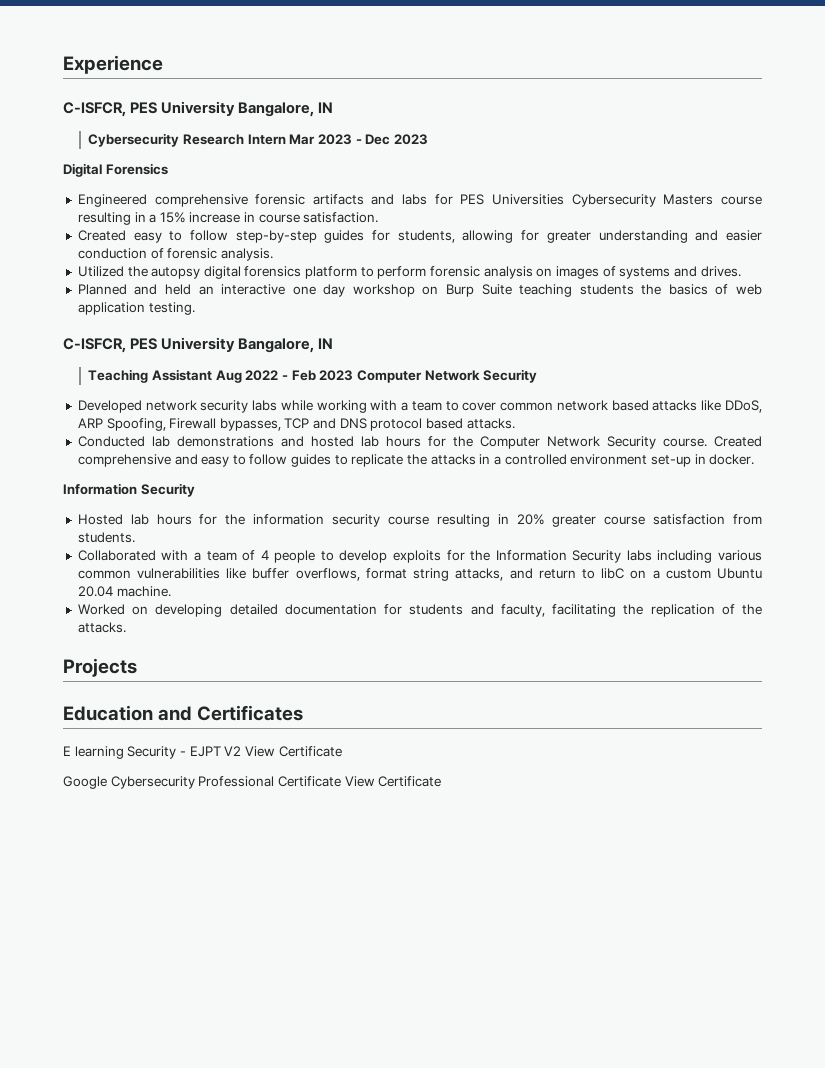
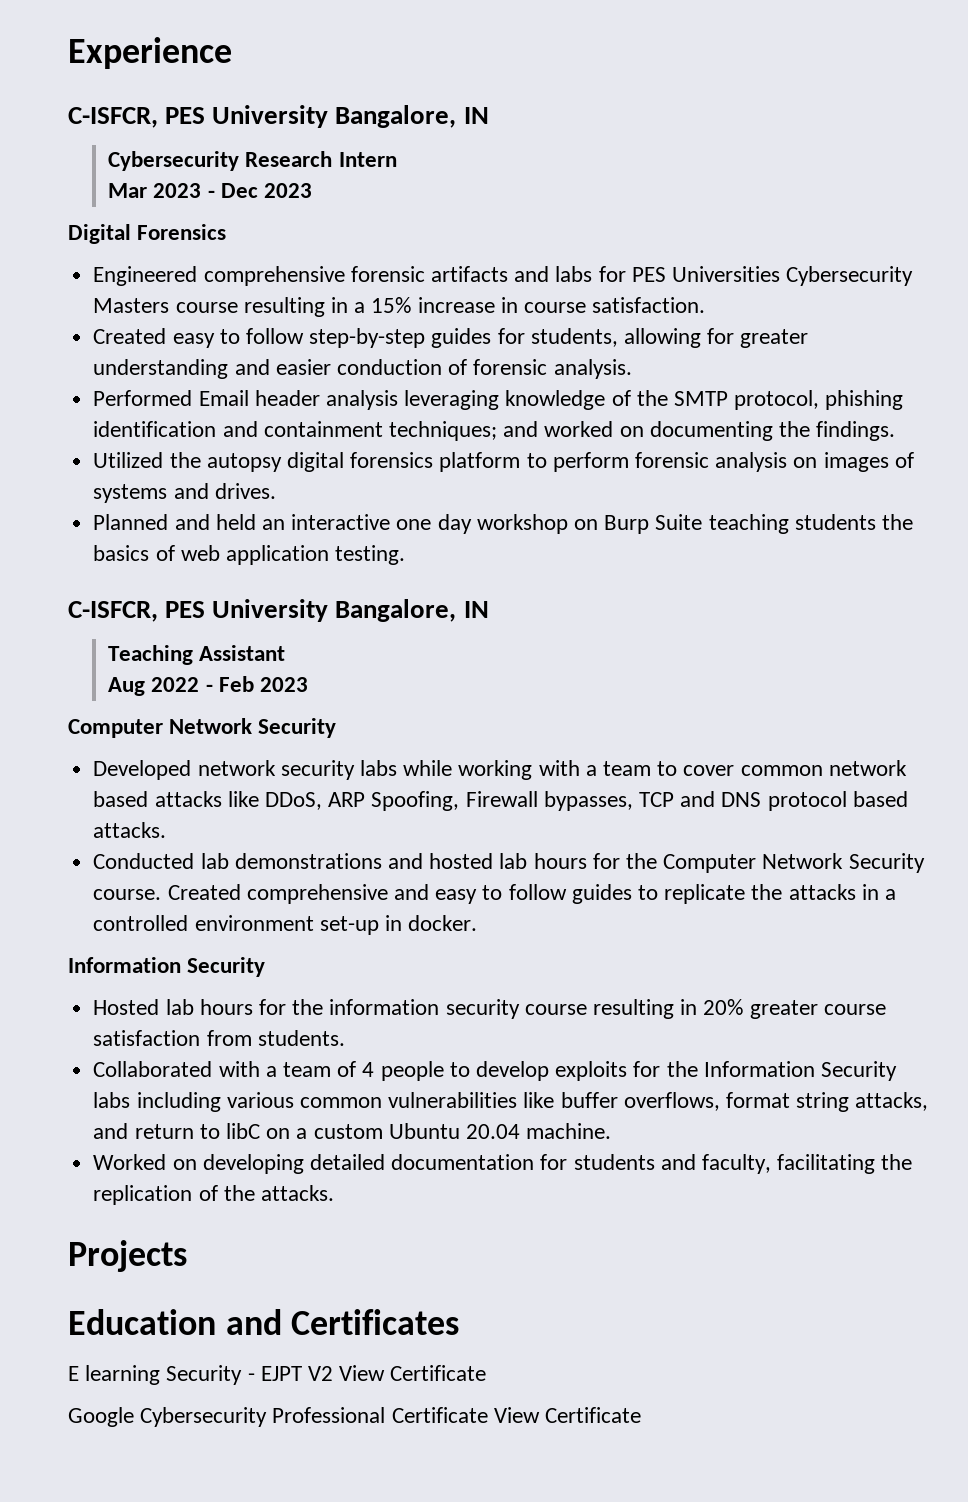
- Cybersecurity Research Intern Mar 2023 - Dec 2023
+ Cybersecurity Research Intern
+ Mar 2023 - Dec 2023
+ Performed Email header analysis leveraging knowledge of the SMTP protocol, phishing identification and containment techniques; and worked on documenting the findings.
- Teaching Assistant Aug 2022 - Feb 2023 Computer Network Security
+ Teaching Assistant
+ Aug 2022 - Feb 2023
+ Computer Network Security

